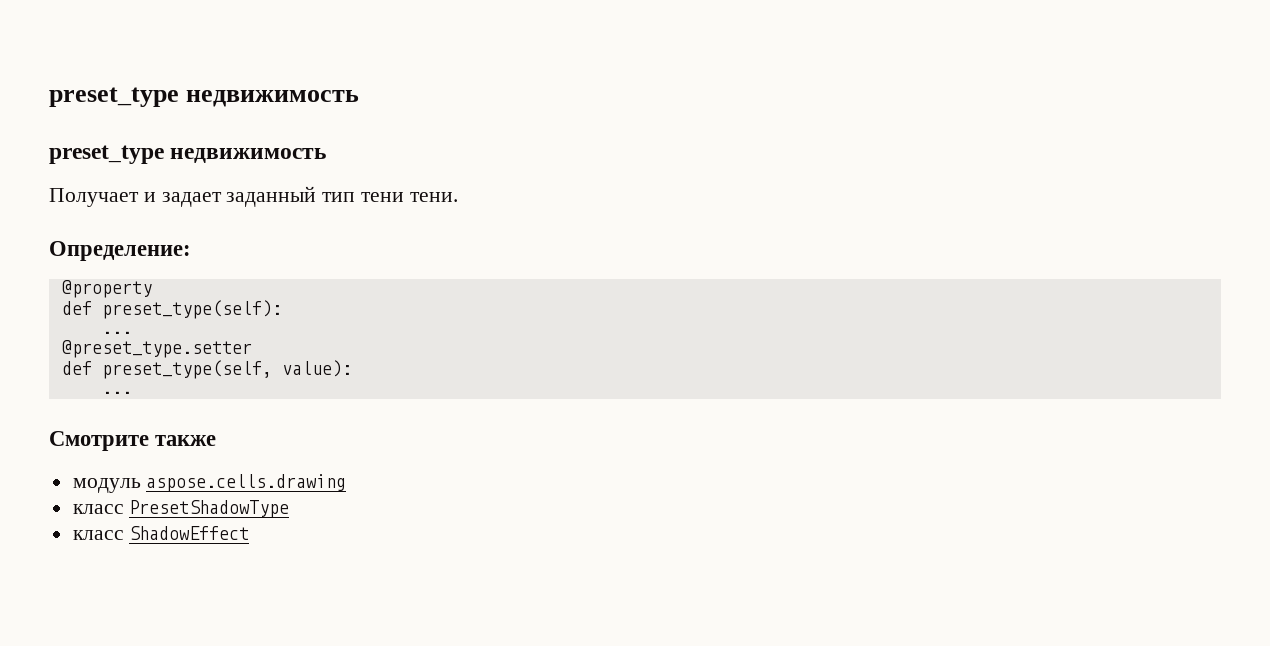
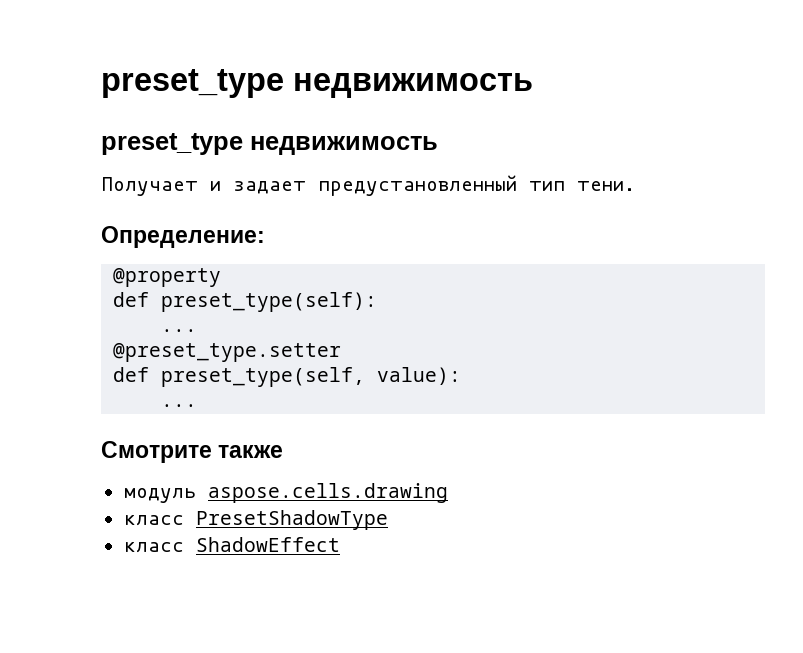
- Получает и задает заданный тип тени тени.
+ Получает и задает предустановленный тип тени.

